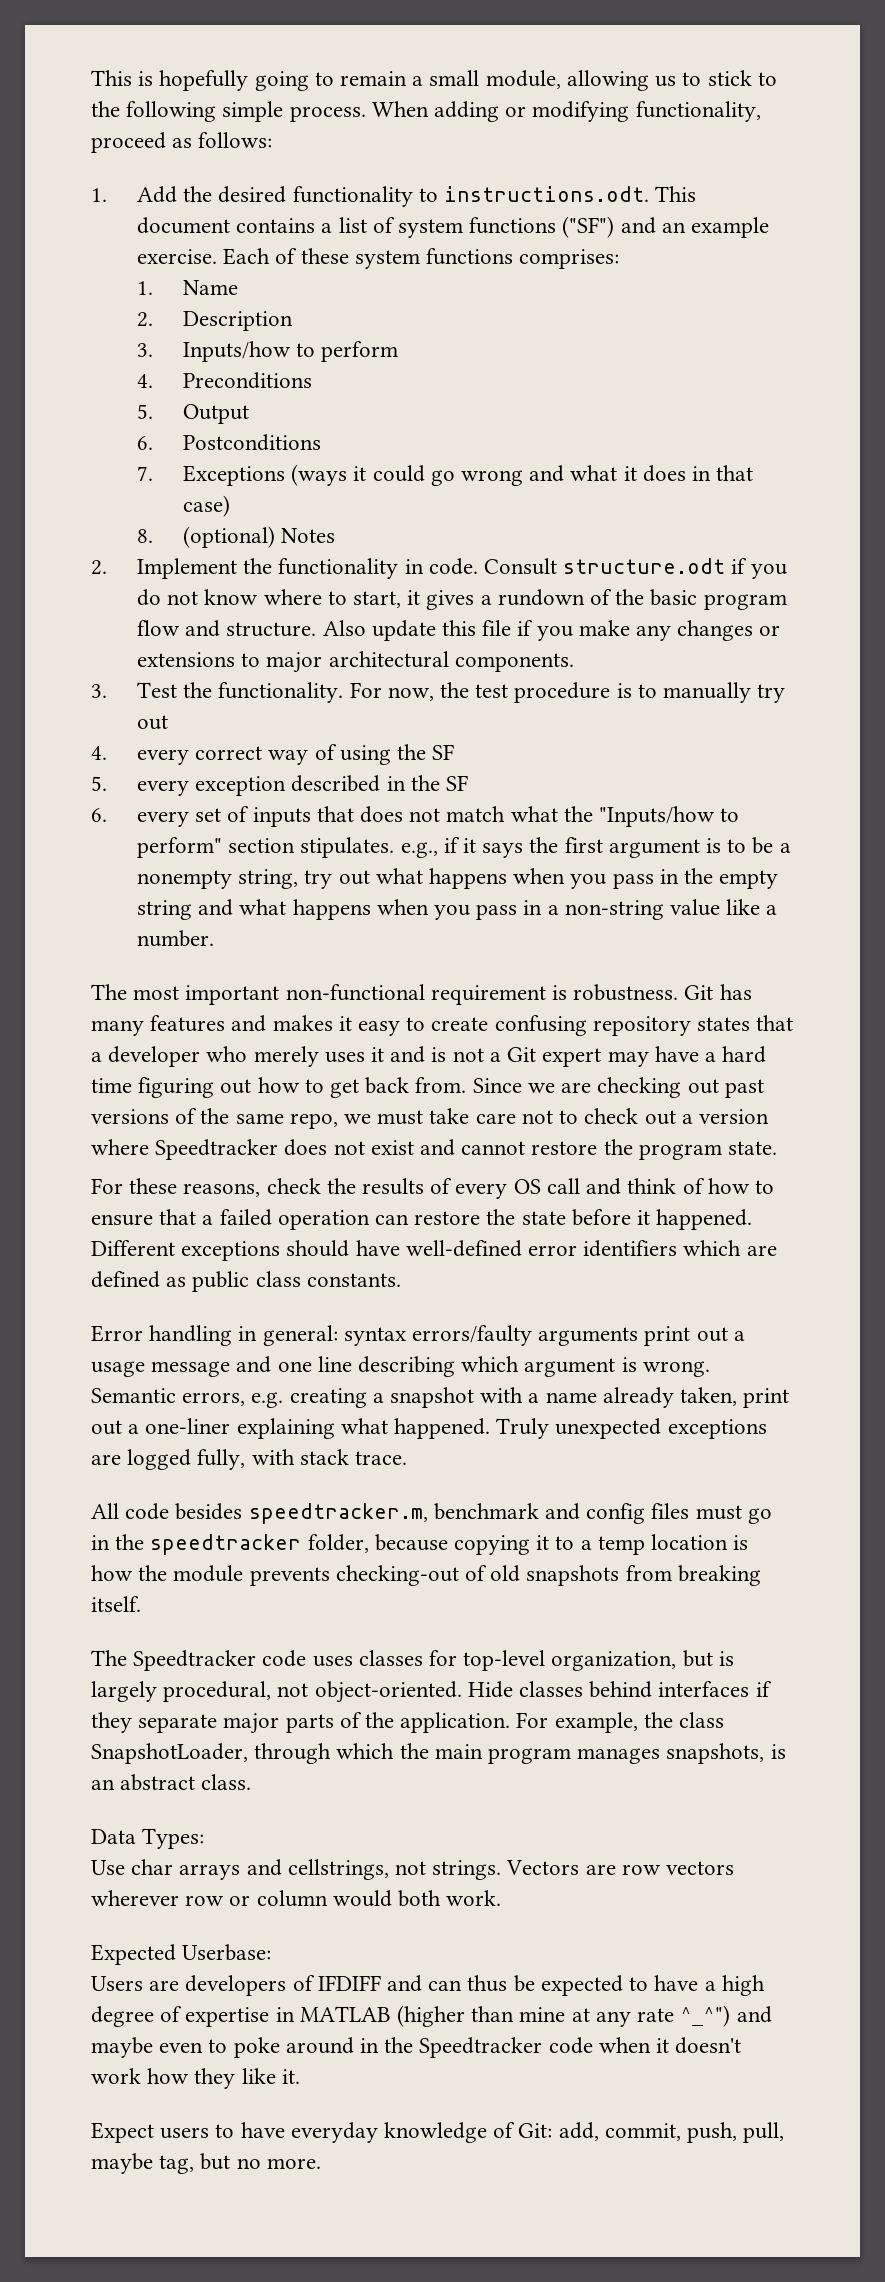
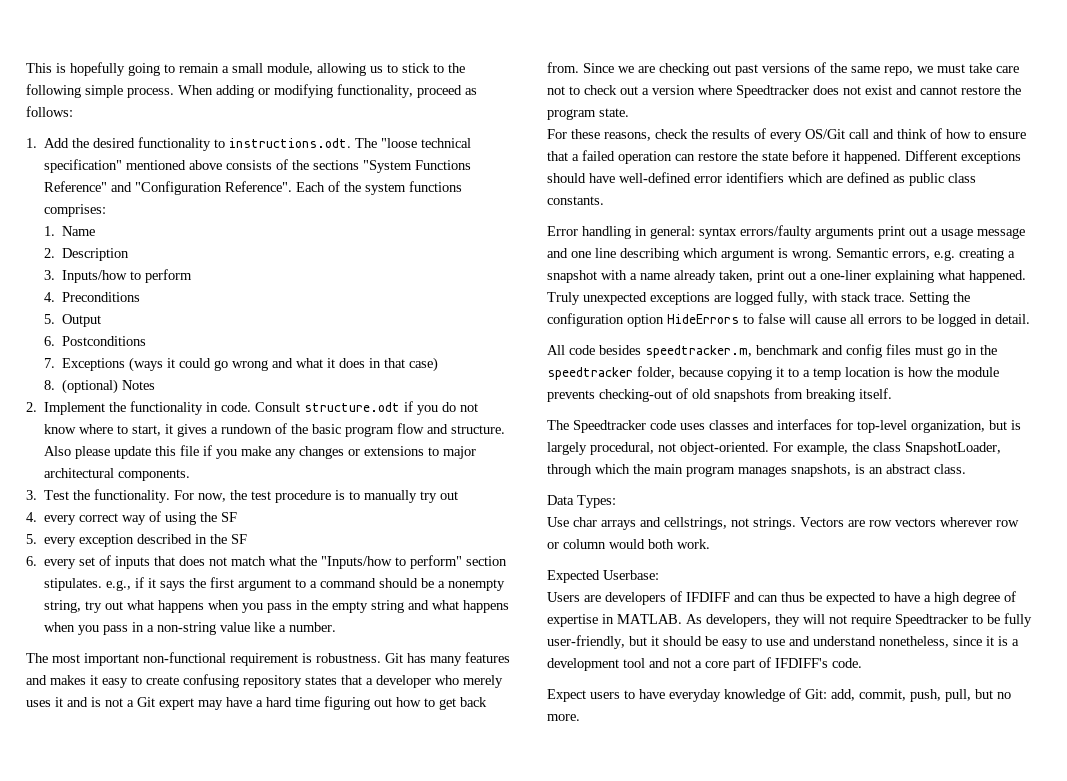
- 1. Add the desired functionality to instructions.odt. This document contains a list of system functions ("SF") and an example exercise.
+ 1. Add the desired functionality to instructions.odt. The "loose technical specification" mentioned above consists of the sections "System Functions Reference" and "Configuration Reference".
- Each of these system functions comprises:
+ Each of the system functions comprises:
- Also update this file if you make any changes or extensions to major architectural components.
+ Also please update this file if you make any changes or extensions to major architectural components.
- 6. every set of inputs that does not match what the "Inputs/how to perform" section stipulates. e.g., if it says the first argument is to be a nonempty string, try out what happens when you pass in the empty string and what happens when you pass in a non-string value like a number.
+ 6. every set of inputs that does not match what the "Inputs/how to perform" section stipulates. e.g., if it says the first argument to a command should be a nonempty string, try out what happens when you pass in the empty string and what happens when you pass in a non-string value like a number.
- For these reasons, check the results of every OS call and think of how to ensure that a failed operation can restore the state before it happened.
+ For these reasons, check the results of every OS/Git call and think of how to ensure that a failed operation can restore the state before it happened.
+ Setting the configuration option HideErrors to false will cause all errors to be logged in detail.
- The Speedtracker code uses classes for top-level organization, but is largely procedural, not object-oriented.
+ The Speedtracker code uses classes and interfaces for top-level organization, but is largely procedural, not object-oriented.
- Hide classes behind interfaces if they separate major parts of the application.
- Users are developers of IFDIFF and can thus be expected to have a high degree of expertise in MATLAB (higher than mine at any rate ^_^") and maybe even to poke around in the Speedtracker code when it doesn't work how they like it.
+ Users are developers of IFDIFF and can thus be expected to have a high degree of expertise in MATLAB. As developers, they will not require Speedtracker to be fully user-friendly, but it should be easy to use and understand nonetheless, since it is a development tool and not a core part of IFDIFF's code.
- Expect users to have everyday knowledge of Git: add, commit, push, pull, maybe tag, but no more.
+ Expect users to have everyday knowledge of Git: add, commit, push, pull, but no more.

